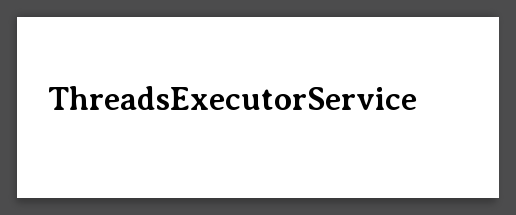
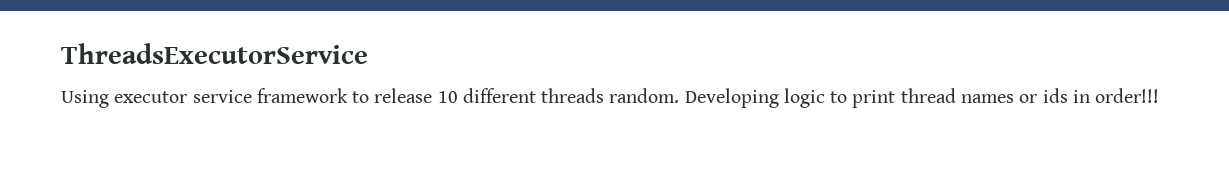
+ Using executor service framework to release 10 different threads random. Developing logic to print thread names or ids in order!!!

